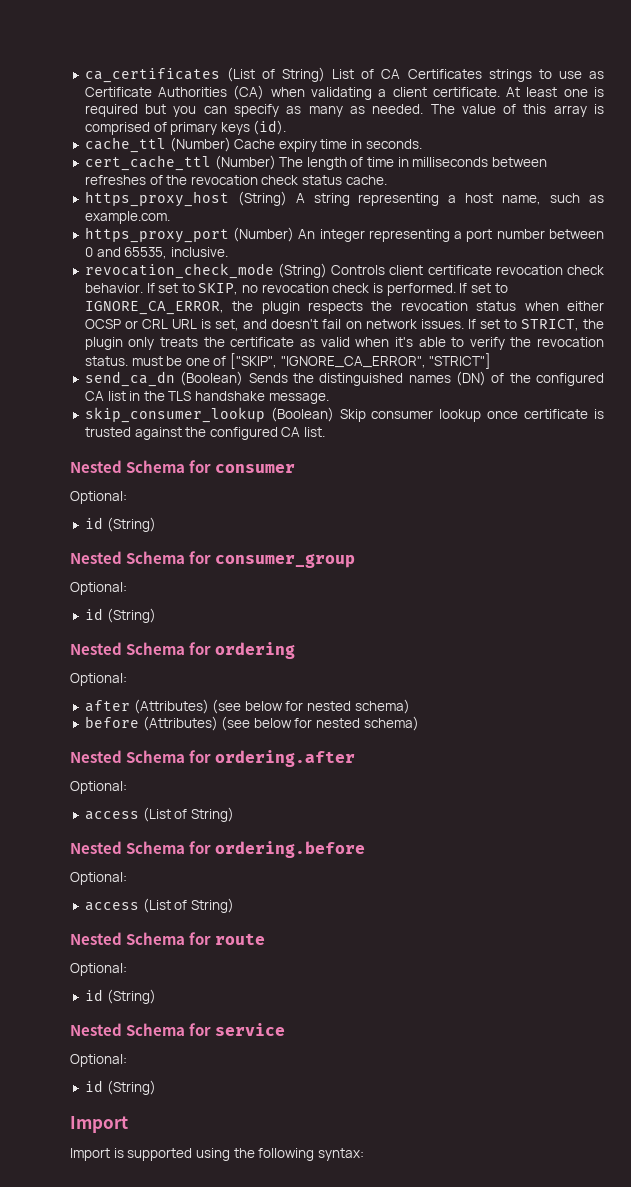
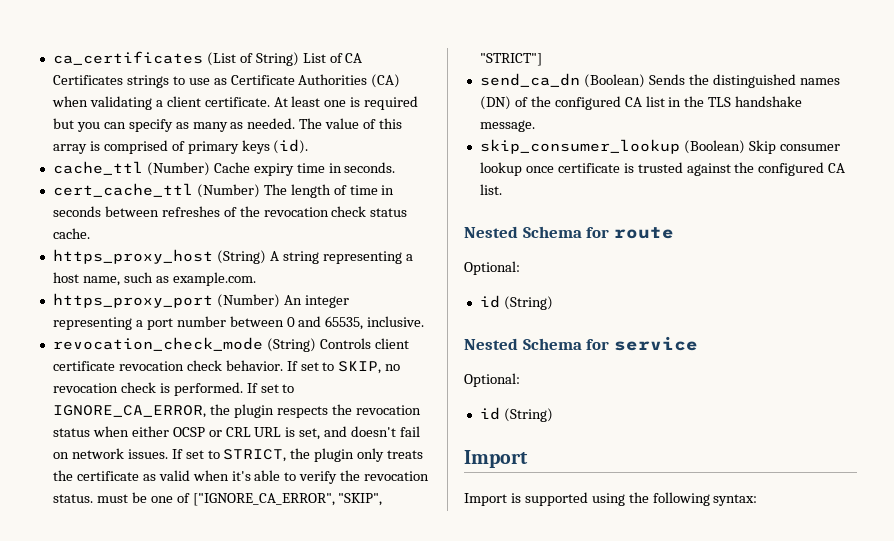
- cert_cache_ttl (Number) The length of time in milliseconds between refreshes of the revocation check status cache.
+ cert_cache_ttl (Number) The length of time in seconds between refreshes of the revocation check status cache.
- If set to STRICT, the plugin only treats the certificate as valid when it's able to verify the revocation status. must be one of ["SKIP", "IGNORE_CA_ERROR", "STRICT"]
+ If set to STRICT, the plugin only treats the certificate as valid when it's able to verify the revocation status. must be one of ["IGNORE_CA_ERROR", "SKIP", "STRICT"]
- Nested Schema for consumer
- Optional:
- id (String)
- Nested Schema for consumer_group
- Optional:
- id (String)
- Nested Schema for ordering
- Optional:
- after (Attributes) (see below for nested schema)
- before (Attributes) (see below for nested schema)
- Nested Schema for ordering.after
- Optional:
- access (List of String)
- Nested Schema for ordering.before
- Optional:
- access (List of String)

